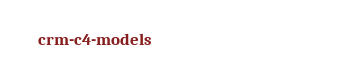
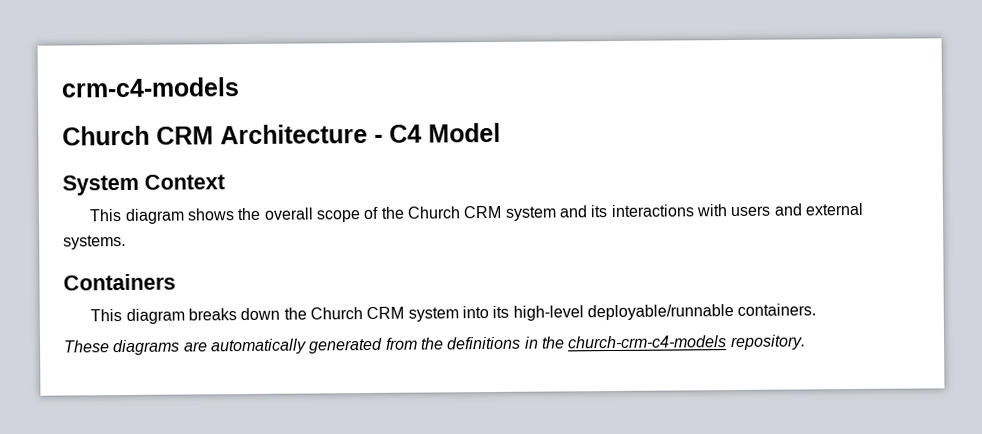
+ Church CRM Architecture - C4 Model
+ System Context
+ This diagram shows the overall scope of the Church CRM system and its interactions with users and external systems.
+ Containers
+ This diagram breaks down the Church CRM system into its high-level deployable/runnable containers.
+ These diagrams are automatically generated from the definitions in the church-crm-c4-models repository.

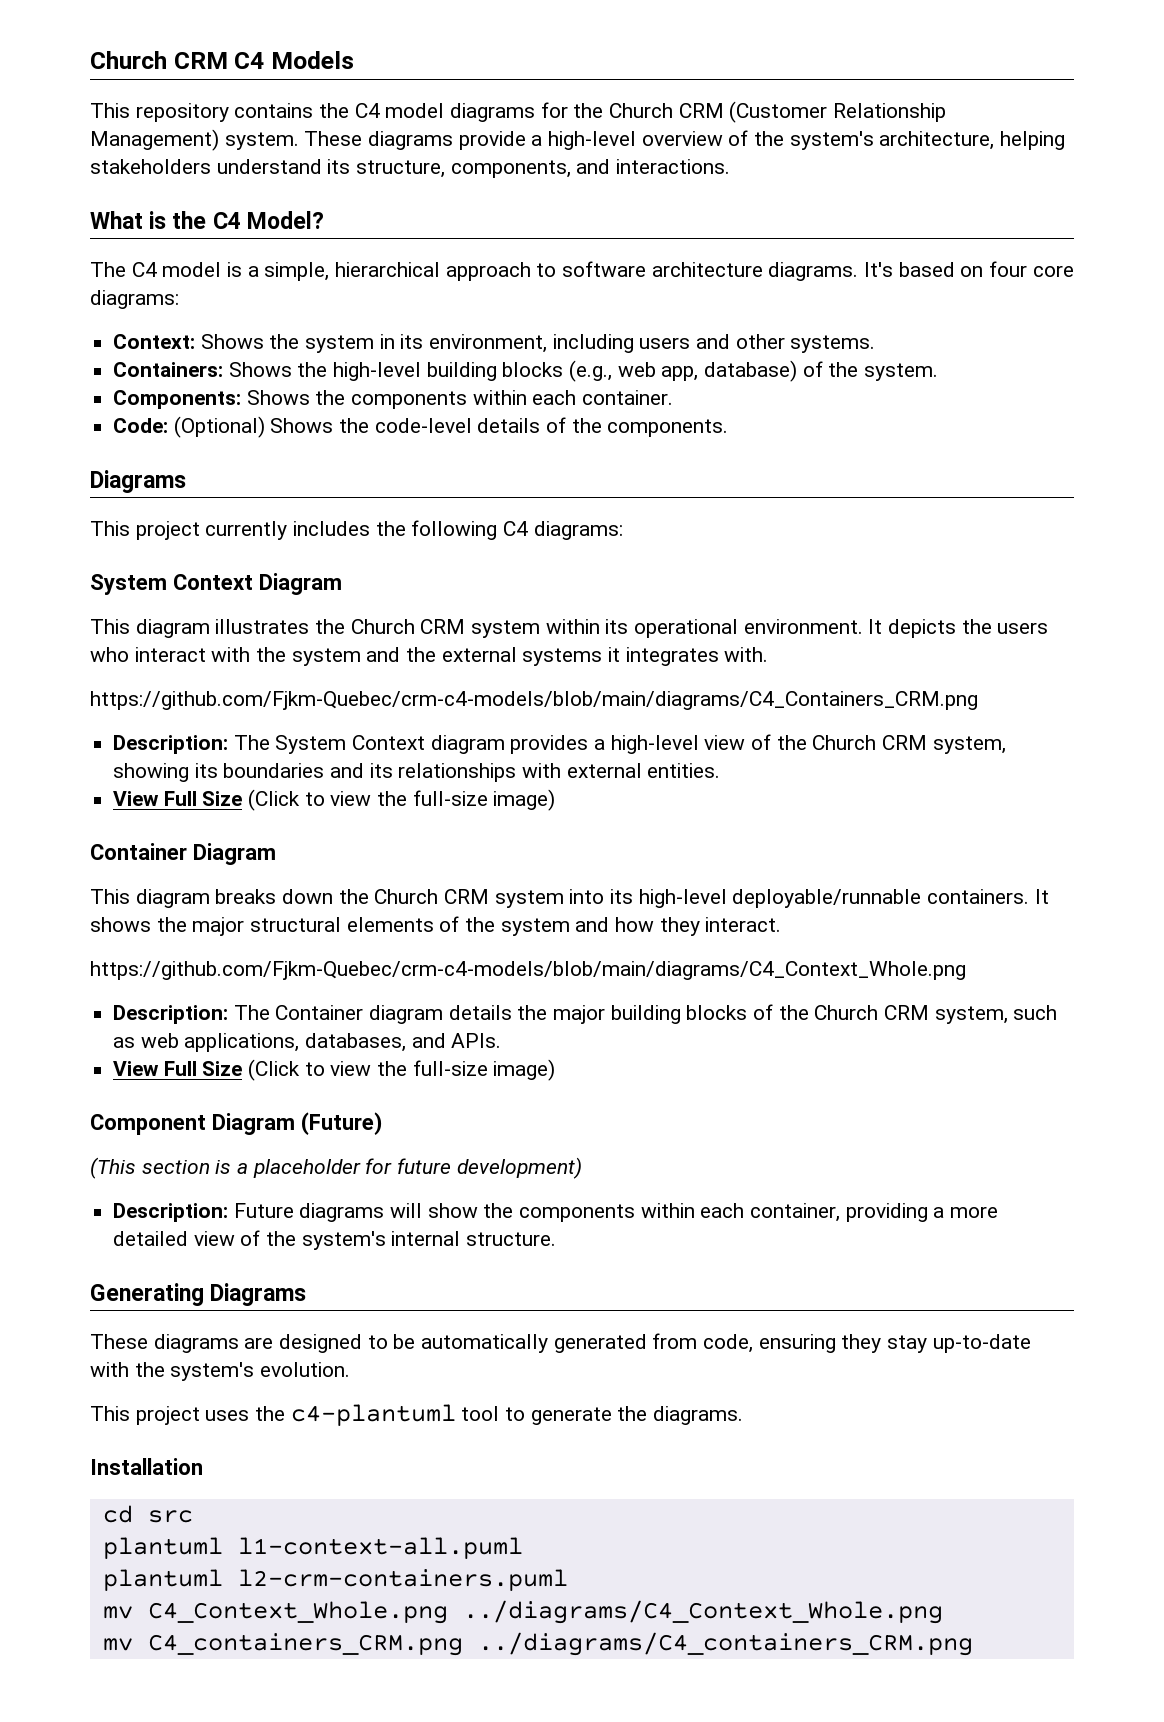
- crm-c4-models
- Church CRM Architecture - C4 Model
- System Context
- This diagram shows the overall scope of the Church CRM system and its interactions with users and external systems.
- Containers
+ Church CRM C4 Models
+ This repository contains the C4 model diagrams for the Church CRM (Customer Relationship Management) system. These diagrams provide a high-level overview of the system's architecture, helping stakeholders understand its structure, components, and interactions.
+ What is the C4 Model?
+ The C4 model is a simple, hierarchical approach to software architecture diagrams. It's based on four core diagrams:
+ Context: Shows the system in its environment, including users and other systems.
+ Containers: Shows the high-level building blocks (e.g., web app, database) of the system.
+ Components: Shows the components within each container.
+ Code: (Optional) Shows the code-level details of the components.
+ Diagrams
+ This project currently includes the following C4 diagrams:
+ System Context Diagram
+ This diagram illustrates the Church CRM system within its operational environment. It depicts the users who interact with the system and the external systems it integrates with.
+ https://github.com/Fjkm-Quebec/crm-c4-models/blob/main/diagrams/C4_Containers_CRM.png
+ Description: The System Context diagram provides a high-level view of the Church CRM system, showing its boundaries and its relationships with external entities.
+ View Full Size (Click to view the full-size image)
+ Container Diagram
- This diagram breaks down the Church CRM system into its high-level deployable/runnable containers.
- These diagrams are automatically generated from the definitions in the church-crm-c4-models repository.
+ This diagram breaks down the Church CRM system into its high-level deployable/runnable containers. It shows the major structural elements of the system and how they interact.
+ https://github.com/Fjkm-Quebec/crm-c4-models/blob/main/diagrams/C4_Context_Whole.png
+ Description: The Container diagram details the major building blocks of the Church CRM system, such as web applications, databases, and APIs.
+ View Full Size (Click to view the full-size image)
+ Component Diagram (Future)
+ (This section is a placeholder for future development)
+ Description: Future diagrams will show the components within each container, providing a more detailed view of the system's internal structure.
+ Generating Diagrams
+ These diagrams are designed to be automatically generated from code, ensuring they stay up-to-date with the system's evolution.
+ This project uses the c4-plantuml tool to generate the diagrams.
+ Installation
+ cd src
+ plantuml l1-context-all.puml
+ plantuml l2-crm-containers.puml
+ mv C4_Context_Whole.png ../diagrams/C4_Context_Whole.png
+ mv C4_containers_CRM.png ../diagrams/C4_containers_CRM.png

